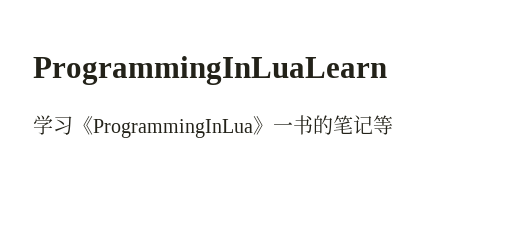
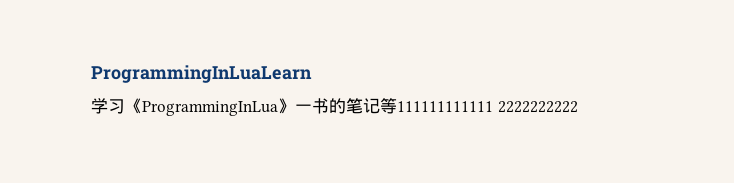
- 学习《ProgrammingInLua》一书的笔记等
+ 学习《ProgrammingInLua》一书的笔记等111111111111 2222222222

